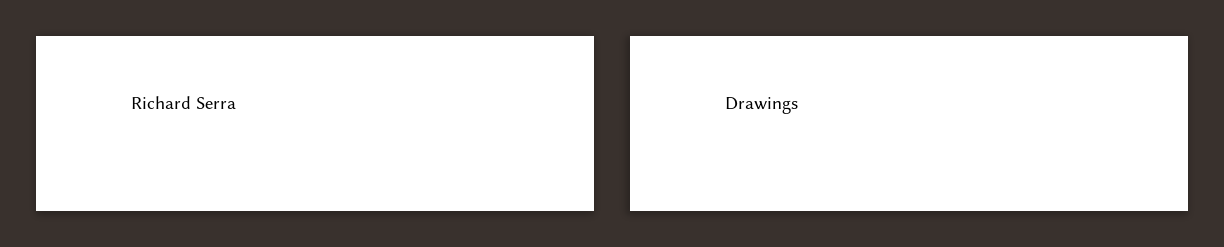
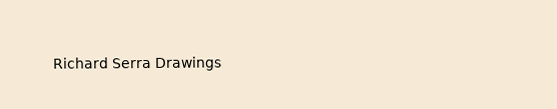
- Richard Serra
- Drawings
+ Richard Serra Drawings

